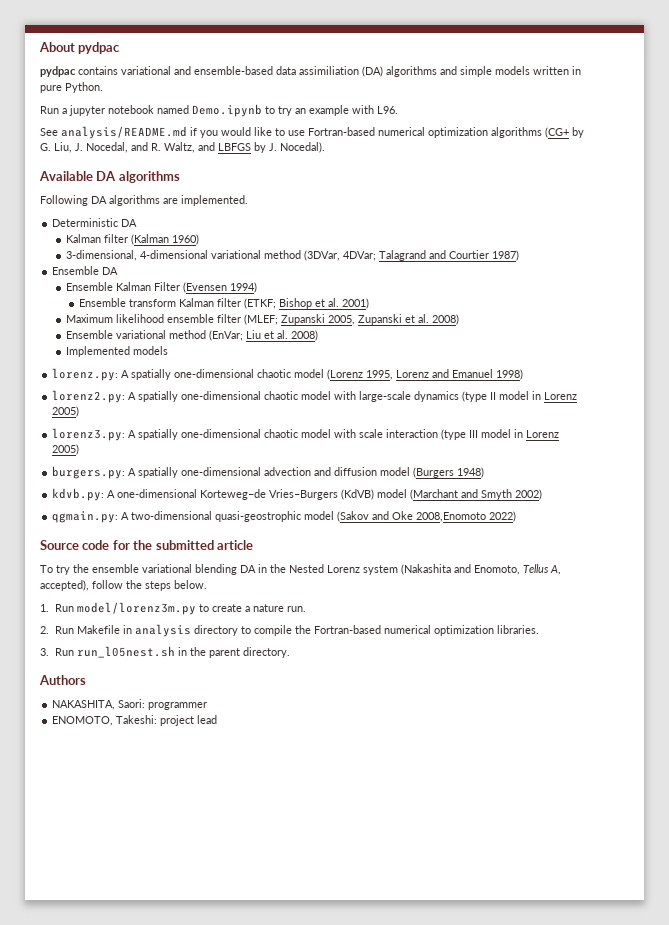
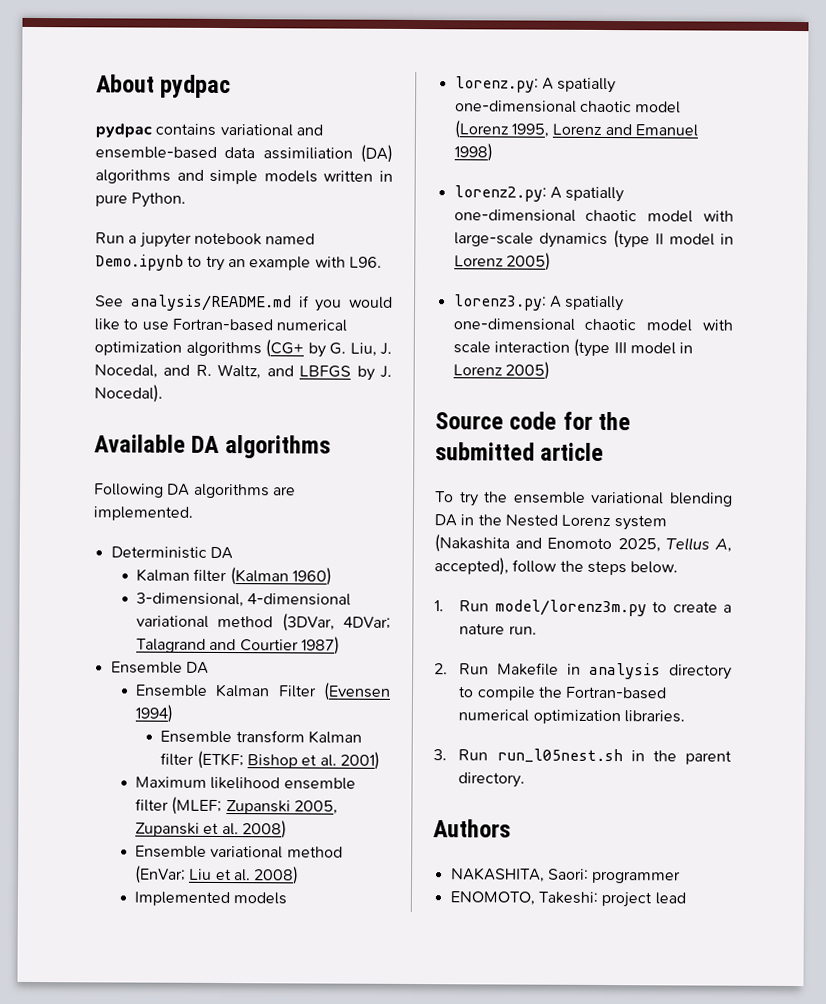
- burgers.py: A spatially one-dimensional advection and diffusion model (Burgers 1948)
- kdvb.py: A one-dimensional Korteweg–de Vries–Burgers (KdVB) model (Marchant and Smyth 2002)
- qgmain.py: A two-dimensional quasi-geostrophic model (Sakov and Oke 2008,Enomoto 2022)
- To try the ensemble variational blending DA in the Nested Lorenz system (Nakashita and Enomoto, Tellus A, accepted), follow the steps below.
+ To try the ensemble variational blending DA in the Nested Lorenz system (Nakashita and Enomoto 2025, Tellus A, accepted), follow the steps below.

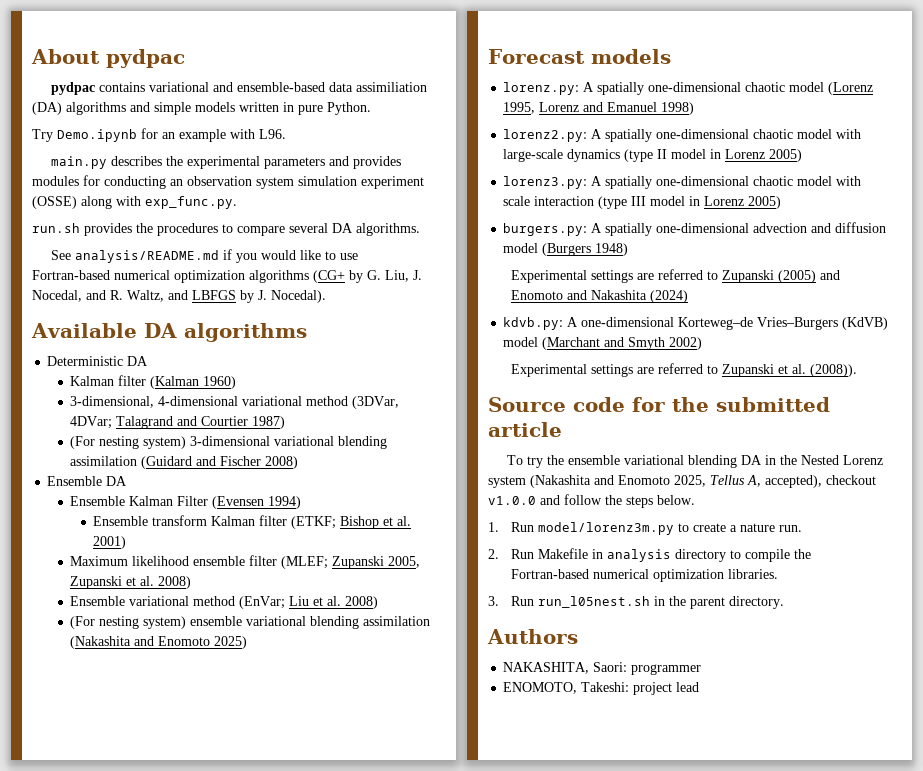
- Run a jupyter notebook named Demo.ipynb to try an example with L96.
+ Try Demo.ipynb for an example with L96.
+ main.py describes the experimental parameters and provides modules for conducting an observation system simulation experiment (OSSE) along with exp_func.py.
+ run.sh provides the procedures to compare several DA algorithms.
- Following DA algorithms are implemented.
+ (For nesting system) 3-dimensional variational blending assimilation (Guidard and Fischer 2008)
- Implemented models
+ (For nesting system) ensemble variational blending assimilation (Nakashita and Enomoto 2025)
+ Forecast models
+ burgers.py: A spatially one-dimensional advection and diffusion model (Burgers 1948)
+ Experimental settings are referred to Zupanski (2005) and Enomoto and Nakashita (2024)
+ kdvb.py: A one-dimensional Korteweg–de Vries–Burgers (KdVB) model (Marchant and Smyth 2002)
+ Experimental settings are referred to Zupanski et al. (2008)).
- To try the ensemble variational blending DA in the Nested Lorenz system (Nakashita and Enomoto 2025, Tellus A, accepted), follow the steps below.
+ To try the ensemble variational blending DA in the Nested Lorenz system (Nakashita and Enomoto 2025, Tellus A, accepted), checkout v1.0.0 and follow the steps below.

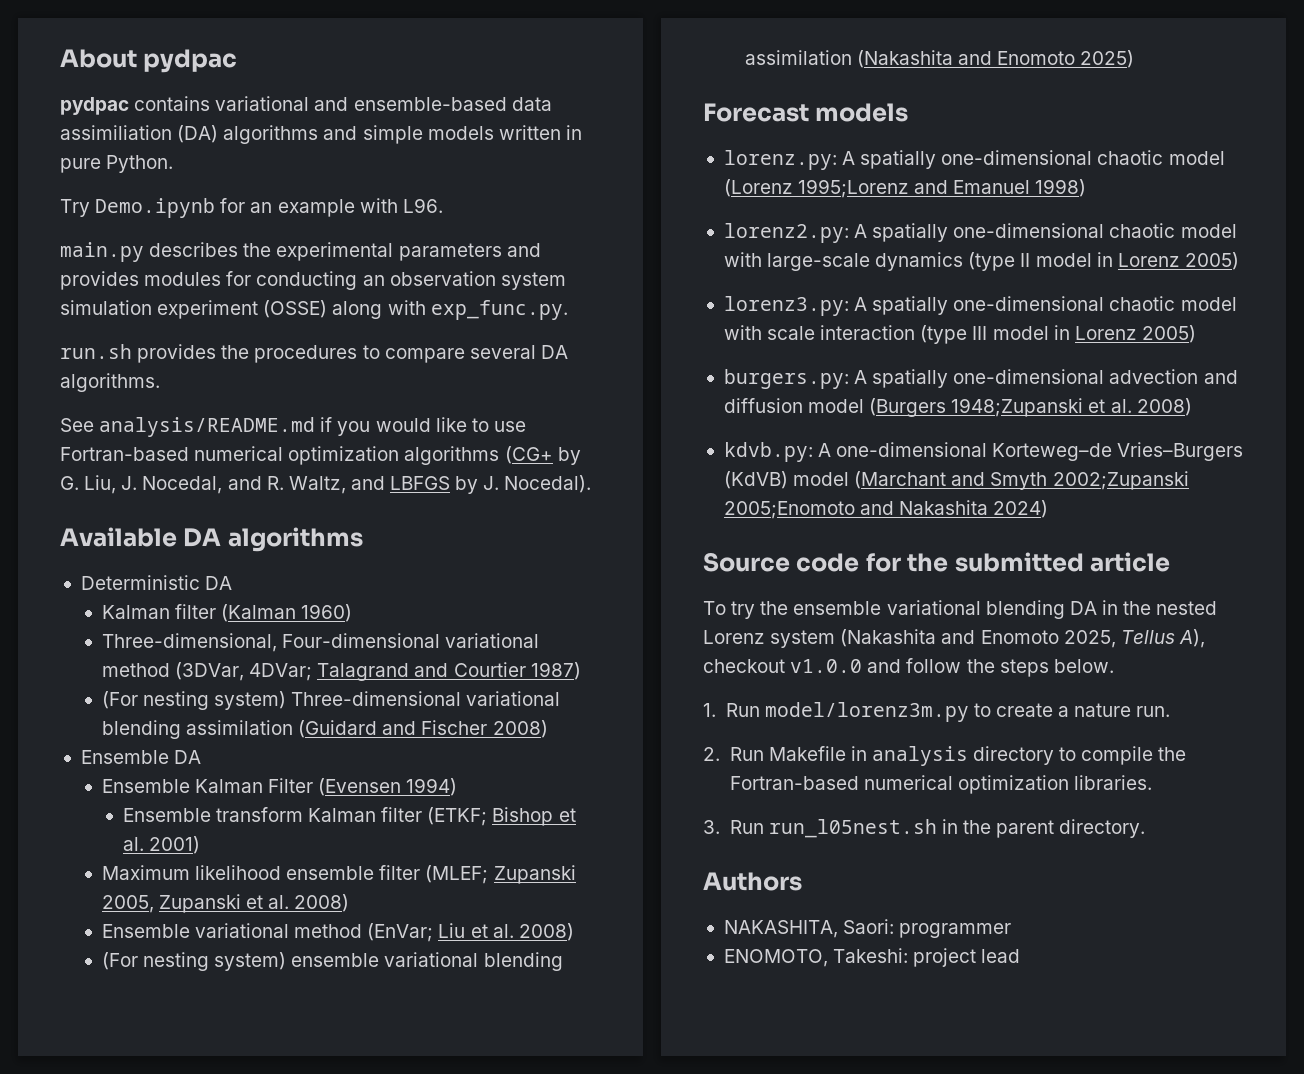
- 3-dimensional, 4-dimensional variational method (3DVar, 4DVar; Talagrand and Courtier 1987)
+ Three-dimensional, Four-dimensional variational method (3DVar, 4DVar; Talagrand and Courtier 1987)
- (For nesting system) 3-dimensional variational blending assimilation (Guidard and Fischer 2008)
+ (For nesting system) Three-dimensional variational blending assimilation (Guidard and Fischer 2008)
- lorenz.py: A spatially one-dimensional chaotic model (Lorenz 1995, Lorenz and Emanuel 1998)
+ lorenz.py: A spatially one-dimensional chaotic model (Lorenz 1995;Lorenz and Emanuel 1998)
- burgers.py: A spatially one-dimensional advection and diffusion model (Burgers 1948)
- Experimental settings are referred to Zupanski (2005) and Enomoto and Nakashita (2024)
+ burgers.py: A spatially one-dimensional advection and diffusion model (Burgers 1948;Zupanski et al. 2008)
- kdvb.py: A one-dimensional Korteweg–de Vries–Burgers (KdVB) model (Marchant and Smyth 2002)
- Experimental settings are referred to Zupanski et al. (2008)).
+ kdvb.py: A one-dimensional Korteweg–de Vries–Burgers (KdVB) model (Marchant and Smyth 2002;Zupanski 2005;Enomoto and Nakashita 2024)
- To try the ensemble variational blending DA in the Nested Lorenz system (Nakashita and Enomoto 2025, Tellus A, accepted), checkout v1.0.0 and follow the steps below.
+ To try the ensemble variational blending DA in the nested Lorenz system (Nakashita and Enomoto 2025, Tellus A), checkout v1.0.0 and follow the steps below.

